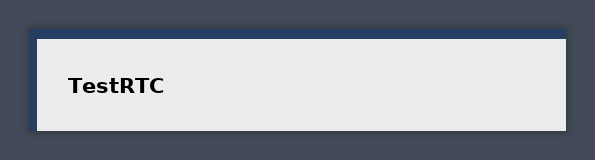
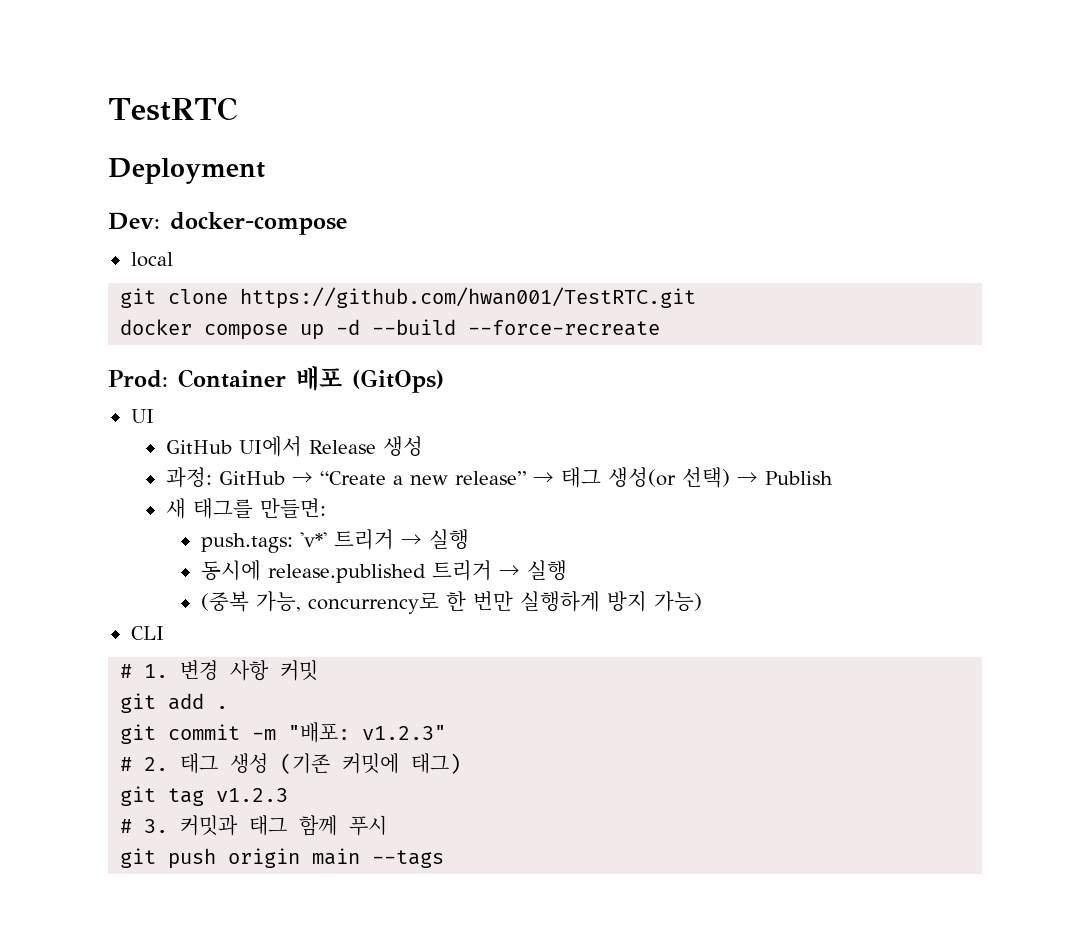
+ Deployment
+ Dev: docker-compose
+ local
+ git clone https://github.com/hwan001/TestRTC.git
+ docker compose up -d --build --force-recreate
+ Prod: Container 배포 (GitOps)
+ UI
+ GitHub UI에서 Release 생성
+ 과정: GitHub → “Create a new release” → 태그 생성(or 선택) → Publish
+ 새 태그를 만들면:
+ push.tags: 'v*' 트리거 → 실행
+ 동시에 release.published 트리거 → 실행
+ (중복 가능, concurrency로 한 번만 실행하게 방지 가능)
+ CLI
+ # 1. 변경 사항 커밋
+ git add .
+ git commit -m "배포: v1.2.3"
+ # 2. 태그 생성 (기존 커밋에 태그)
+ git tag v1.2.3
+ # 3. 커밋과 태그 함께 푸시
+ git push origin main --tags

